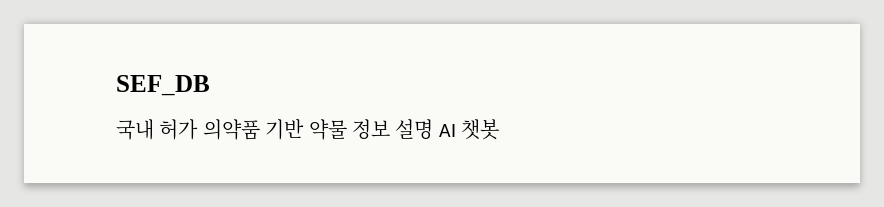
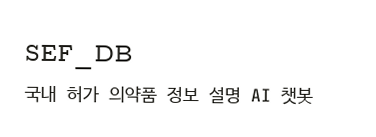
- 국내 허가 의약품 기반 약물 정보 설명 AI 챗봇
+ 국내 허가 의약품 정보 설명 AI 챗봇

